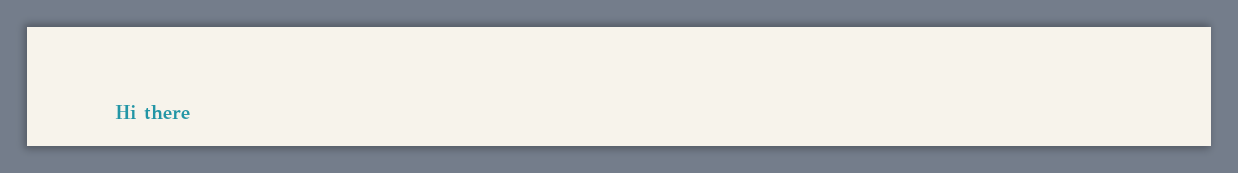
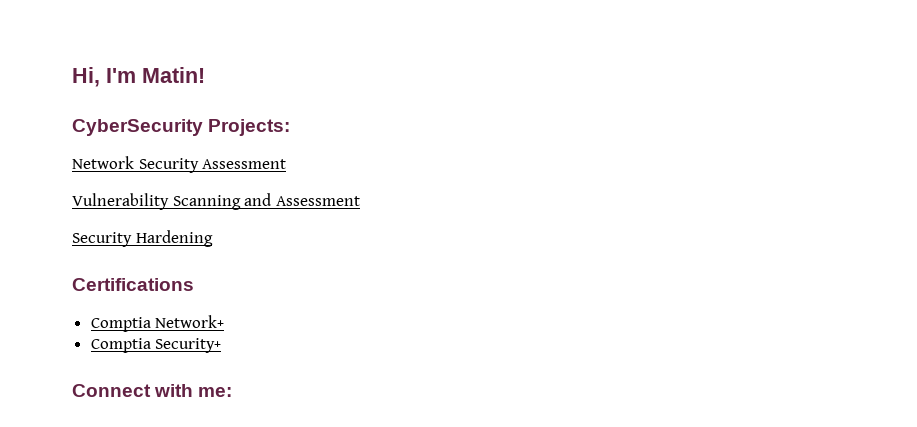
- Hi there
+ Hi, I'm Matin!
+ CyberSecurity Projects:
+ Network Security Assessment
+ Vulnerability Scanning and Assessment
+ Security Hardening
+ Certifications
+ Comptia Network+
+ Comptia Security+
+ Connect with me:

